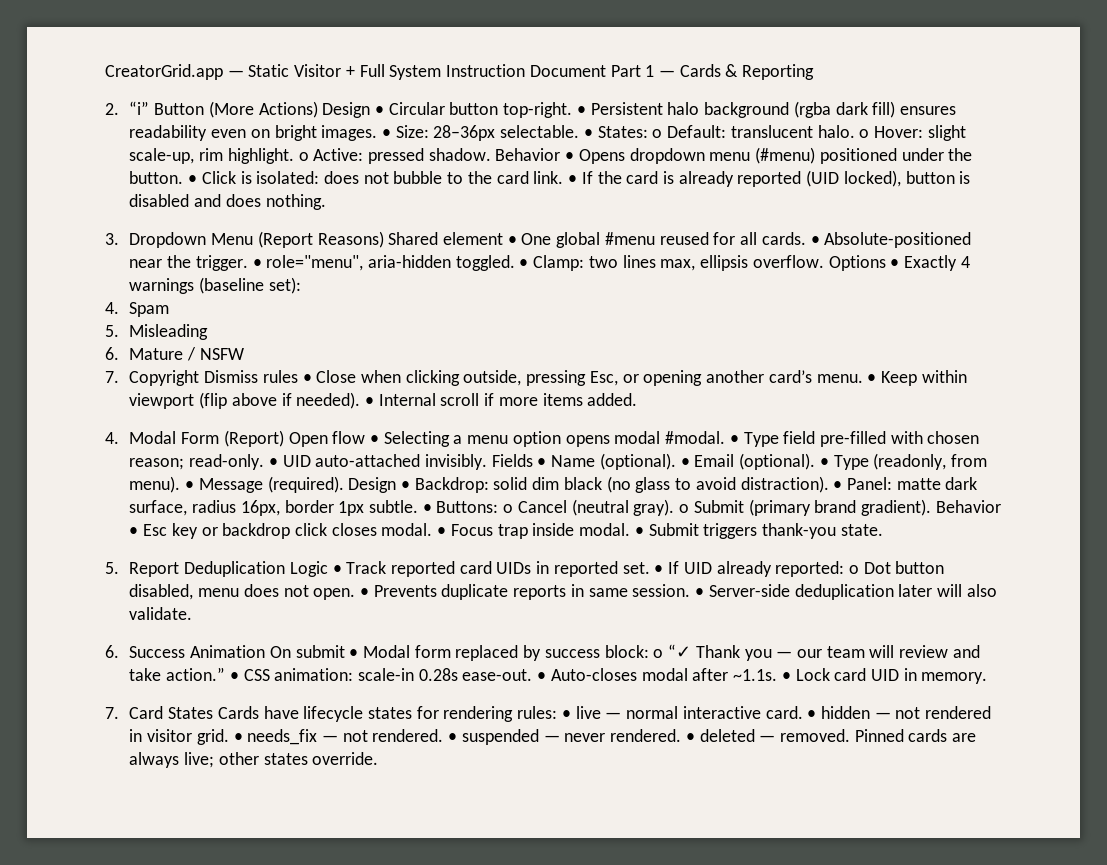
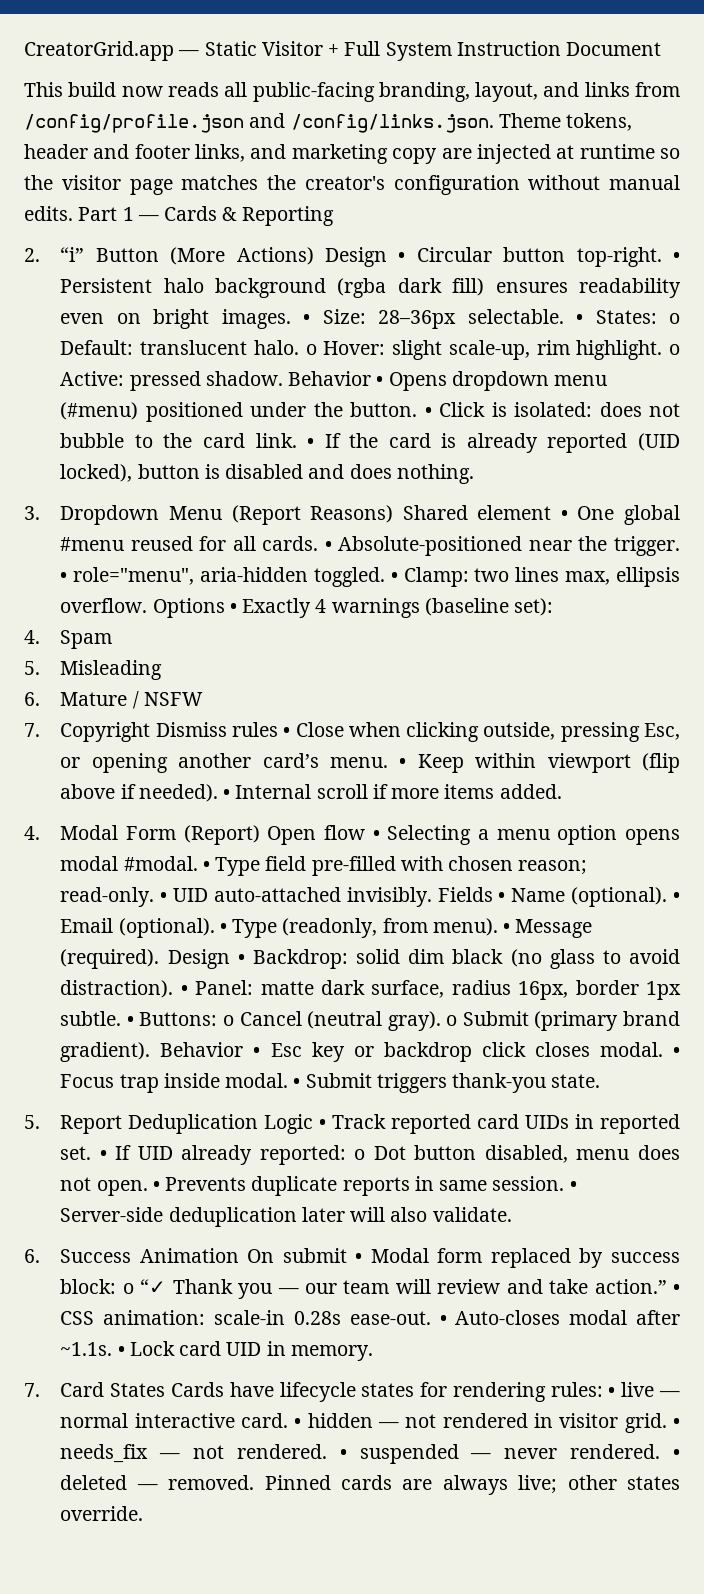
- CreatorGrid.app — Static Visitor + Full System Instruction Document Part 1 — Cards & Reporting
+ CreatorGrid.app — Static Visitor + Full System Instruction Document
+ This build now reads all public‑facing branding, layout, and links from /config/profile.json and /config/links.json. Theme tokens, header and footer links, and marketing copy are injected at runtime so the visitor page matches the creator's configuration without manual edits. Part 1 — Cards & Reporting

